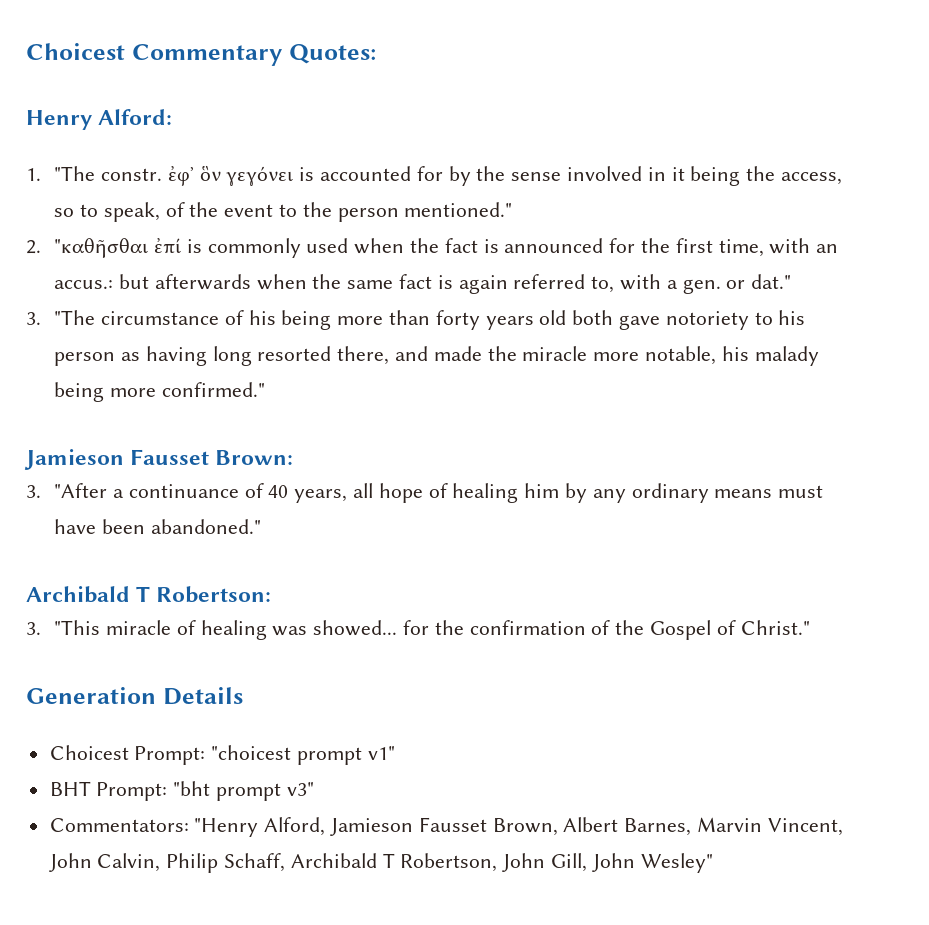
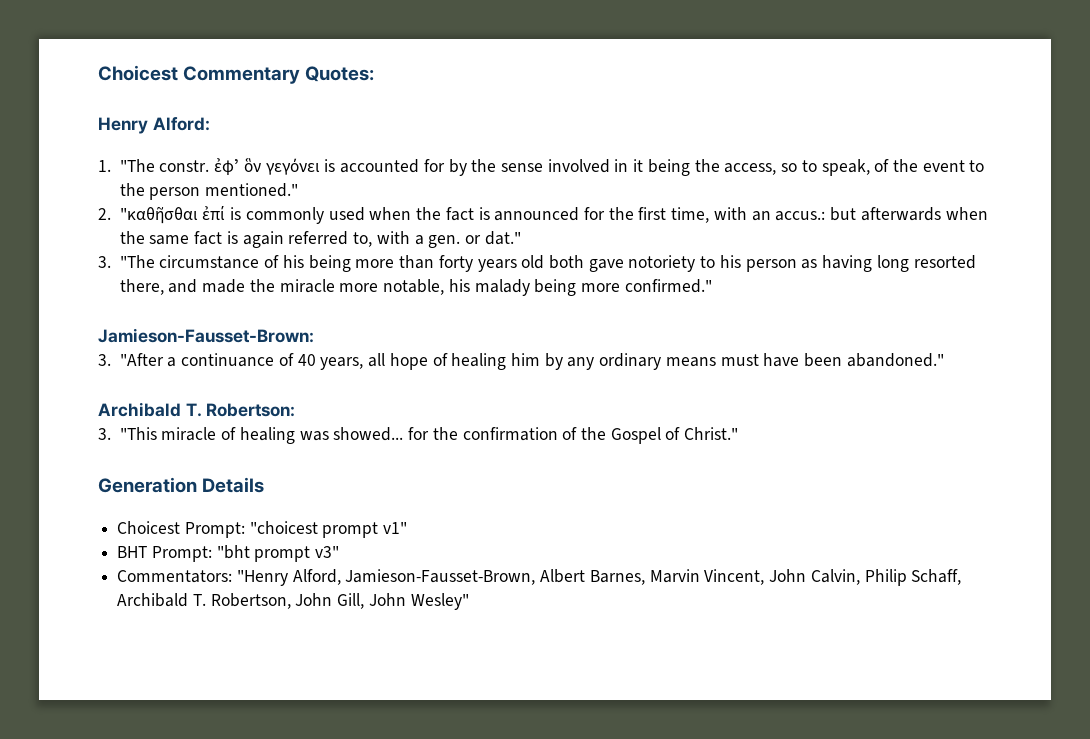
- Jamieson Fausset Brown:
+ Jamieson-Fausset-Brown:
- Archibald T Robertson:
+ Archibald T. Robertson:
- Commentators: "Henry Alford, Jamieson Fausset Brown, Albert Barnes, Marvin Vincent, John Calvin, Philip Schaff, Archibald T Robertson, John Gill, John Wesley"
+ Commentators: "Henry Alford, Jamieson-Fausset-Brown, Albert Barnes, Marvin Vincent, John Calvin, Philip Schaff, Archibald T. Robertson, John Gill, John Wesley"

